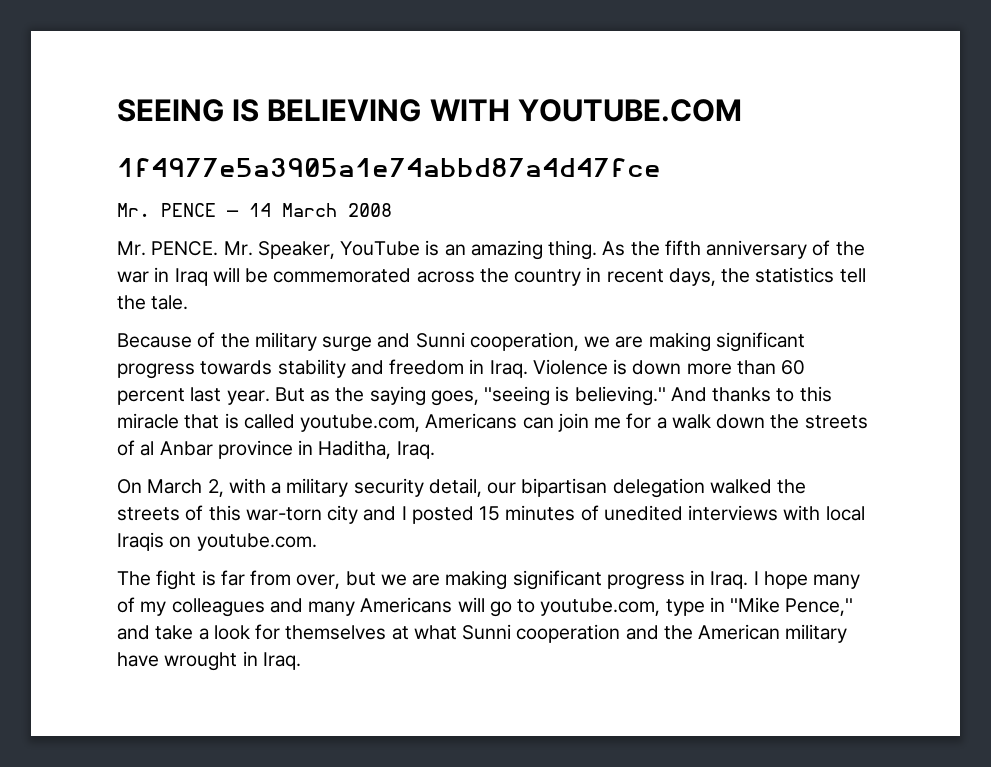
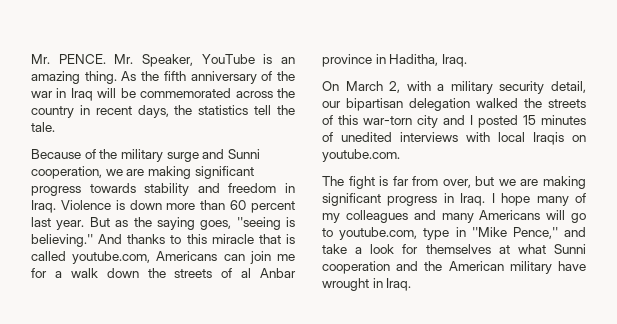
- SEEING IS BELIEVING WITH YOUTUBE.COM
- 1f4977e5a3905a1e74abbd87a4d47fce
- Mr. PENCE — 14 March 2008

